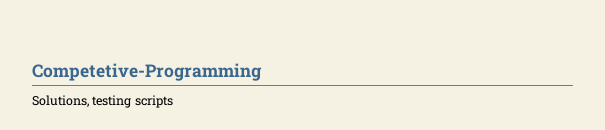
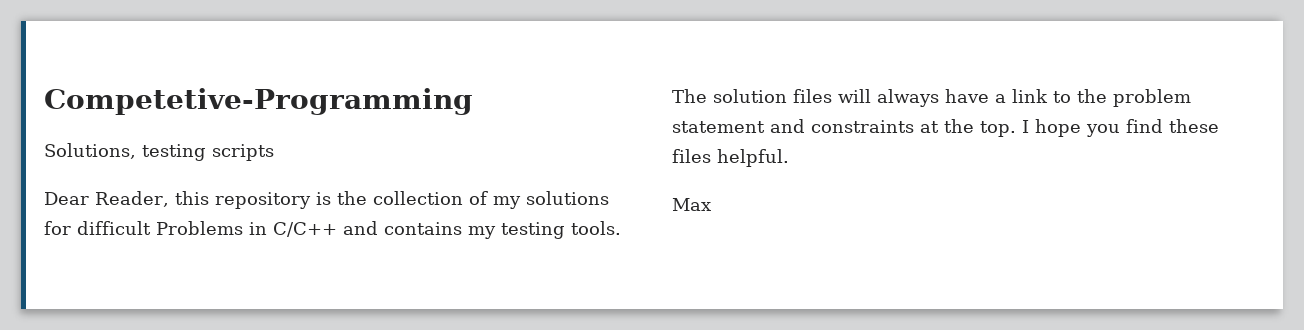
+ Dear Reader, this repository is the collection of my solutions for difficult Problems in C/C++ and contains my testing tools. The solution files will always have a link to the problem statement and constraints at the top. I hope you find these files helpful.
+ Max

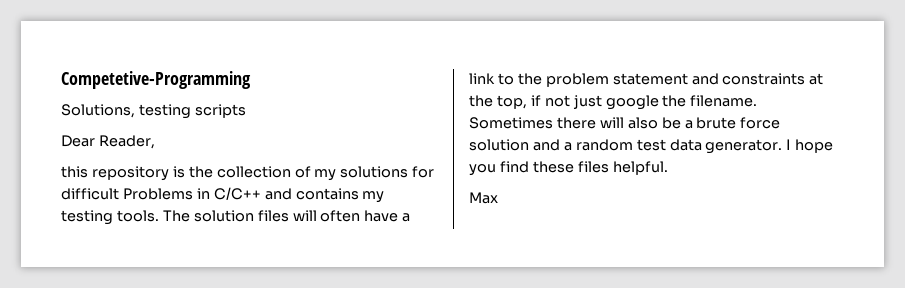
- Dear Reader, this repository is the collection of my solutions for difficult Problems in C/C++ and contains my testing tools.
+ Dear Reader,
+ this repository is the collection of my solutions for difficult Problems in C/C++ and contains my testing tools.
- The solution files will always have a link to the problem statement and constraints at the top.
+ The solution files will often have a link to the problem statement and constraints at the top, if not just google the filename. Sometimes there will also be a brute force solution and a random test data generator.

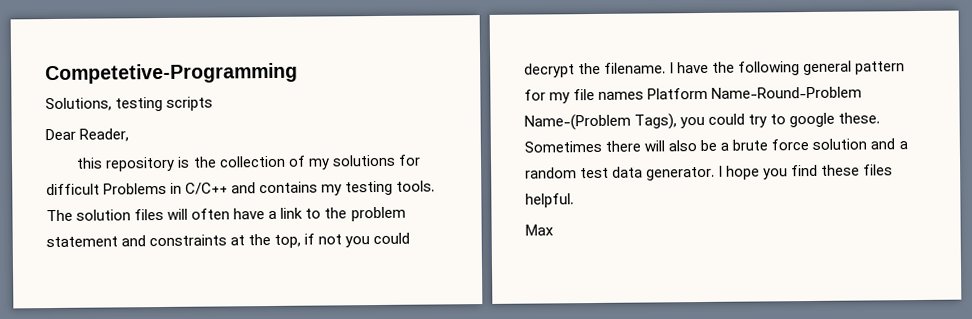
- The solution files will often have a link to the problem statement and constraints at the top, if not just google the filename.
+ The solution files will often have a link to the problem statement and constraints at the top, if not you could decrypt the filename. I have the following general pattern for my file names Platform Name-Round-Problem Name-(Problem Tags), you could try to google these.

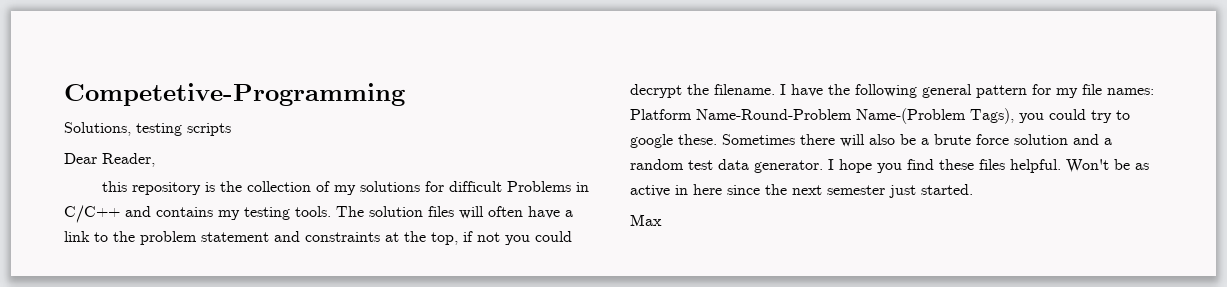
- I have the following general pattern for my file names Platform Name-Round-Problem Name-(Problem Tags), you could try to google these.
+ I have the following general pattern for my file names: Platform Name-Round-Problem Name-(Problem Tags), you could try to google these.
+ Won't be as active in here since the next semester just started.

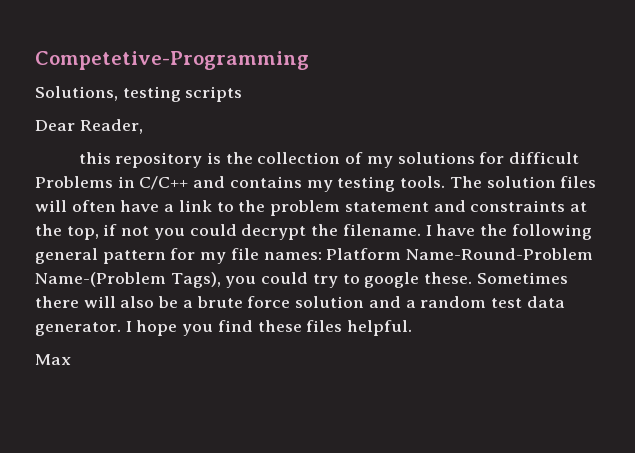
- Won't be as active in here since the next semester just started.

